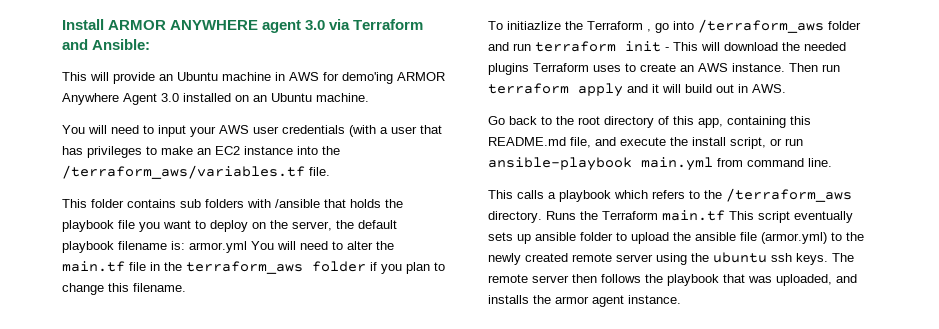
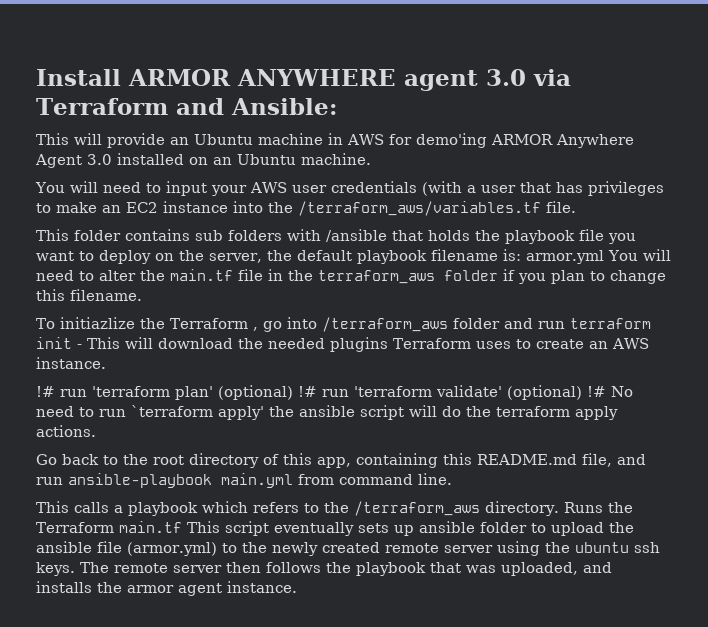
- To initiazlize the Terraform , go into /terraform_aws folder and run terraform init - This will download the needed plugins Terraform uses to create an AWS instance. Then run terraform apply and it will build out in AWS.
+ To initiazlize the Terraform , go into /terraform_aws folder and run terraform init - This will download the needed plugins Terraform uses to create an AWS instance.
+ !# run 'terraform plan' (optional) !# run 'terraform validate' (optional) !# No need to run `terraform apply' the ansible script will do the terraform apply actions.
- Go back to the root directory of this app, containing this README.md file, and execute the install script, or run ansible-playbook main.yml from command line.
+ Go back to the root directory of this app, containing this README.md file, and run ansible-playbook main.yml from command line.

